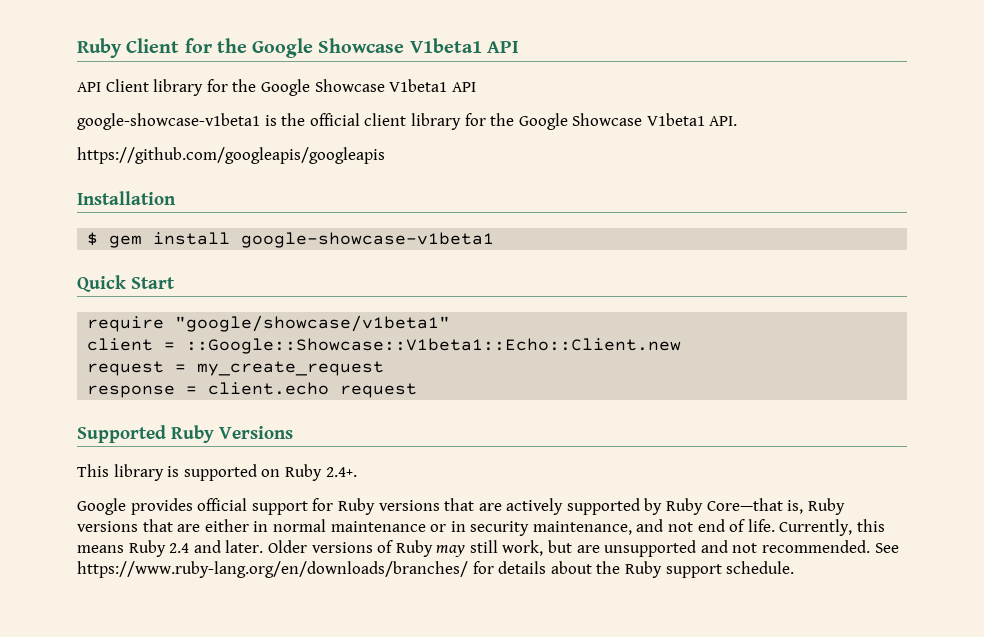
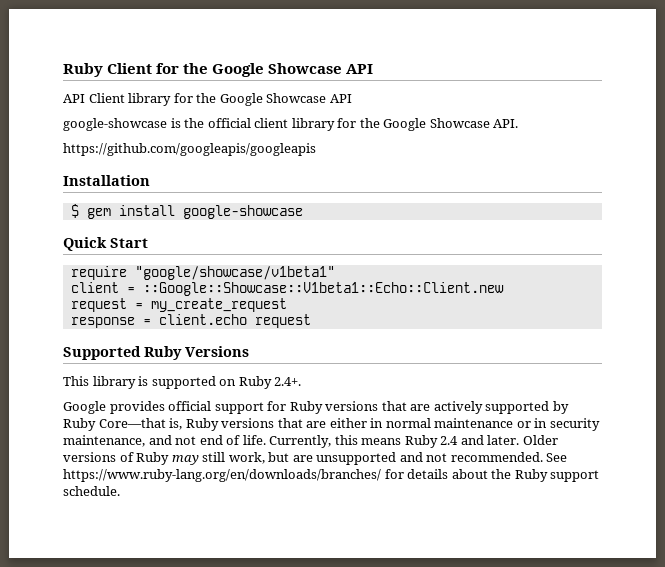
- Ruby Client for the Google Showcase V1beta1 API
+ Ruby Client for the Google Showcase API
- API Client library for the Google Showcase V1beta1 API
- google-showcase-v1beta1 is the official client library for the Google Showcase V1beta1 API.
+ API Client library for the Google Showcase API
+ google-showcase is the official client library for the Google Showcase API.
- $ gem install google-showcase-v1beta1
+ $ gem install google-showcase

